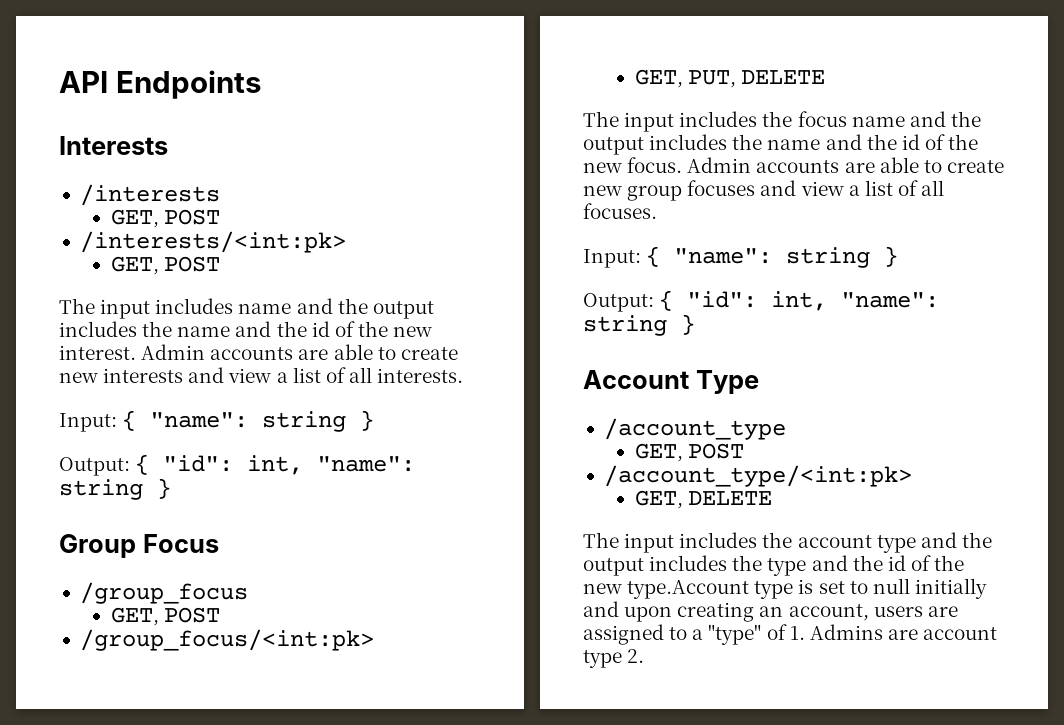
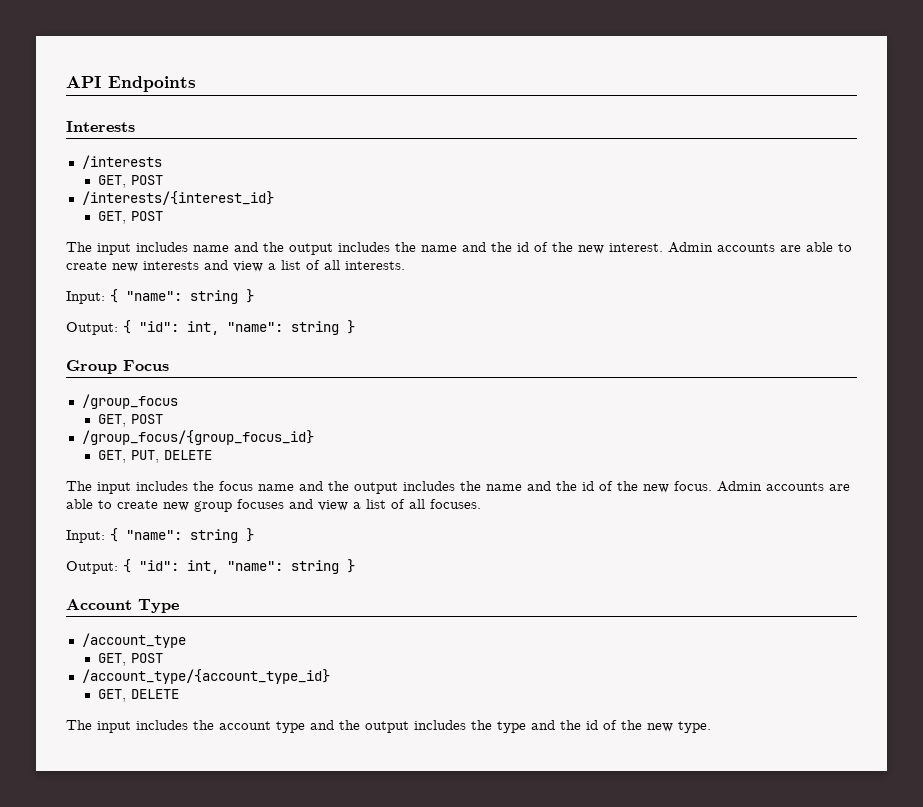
- /interests/<int:pk>
+ /interests/{interest_id}
- /group_focus/<int:pk>
+ /group_focus/{group_focus_id}
- /account_type/<int:pk>
+ /account_type/{account_type_id}
- The input includes the account type and the output includes the type and the id of the new type.Account type is set to null initially and upon creating an account, users are assigned to a "type" of 1. Admins are account type 2.
+ The input includes the account type and the output includes the type and the id of the new type.

